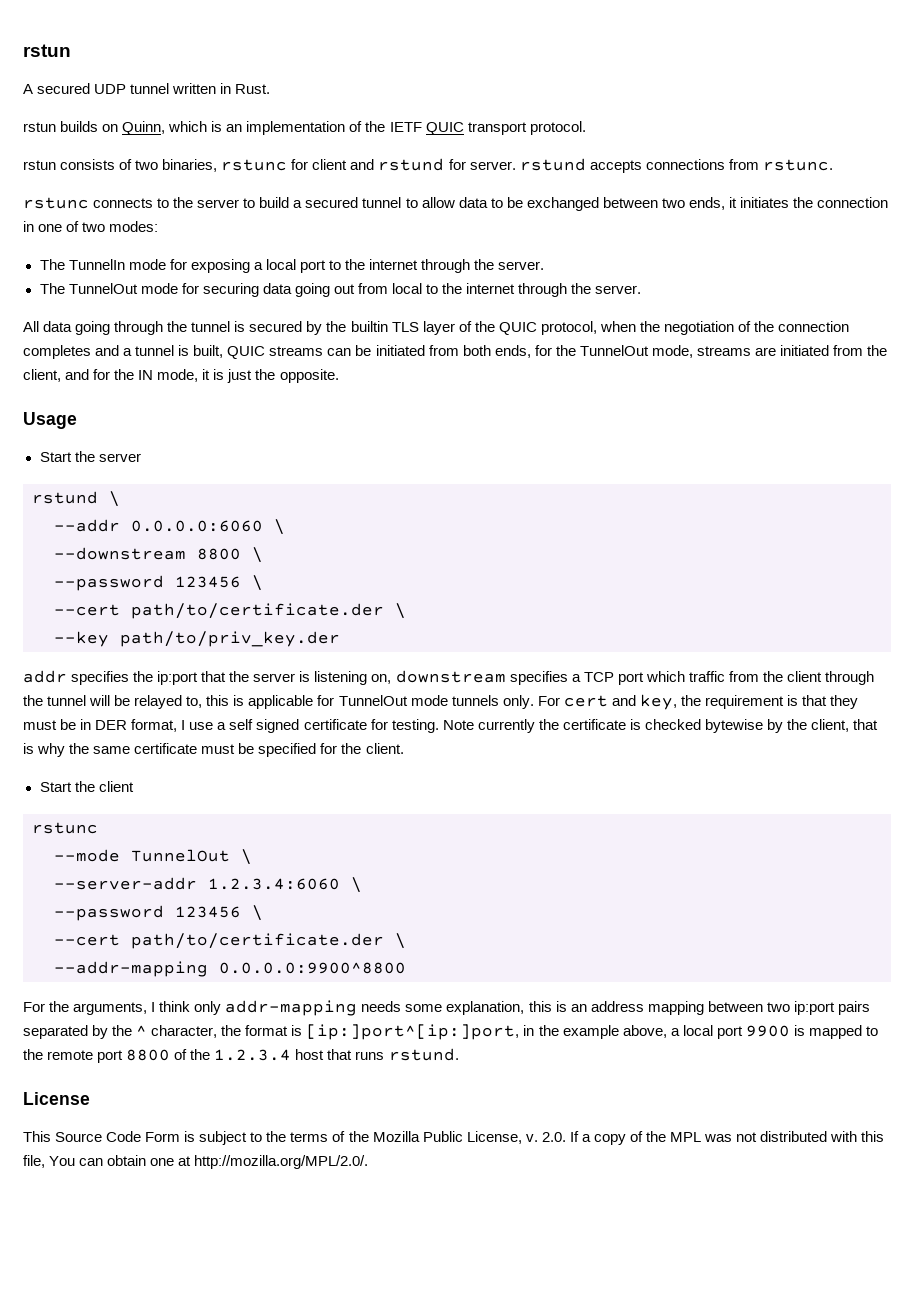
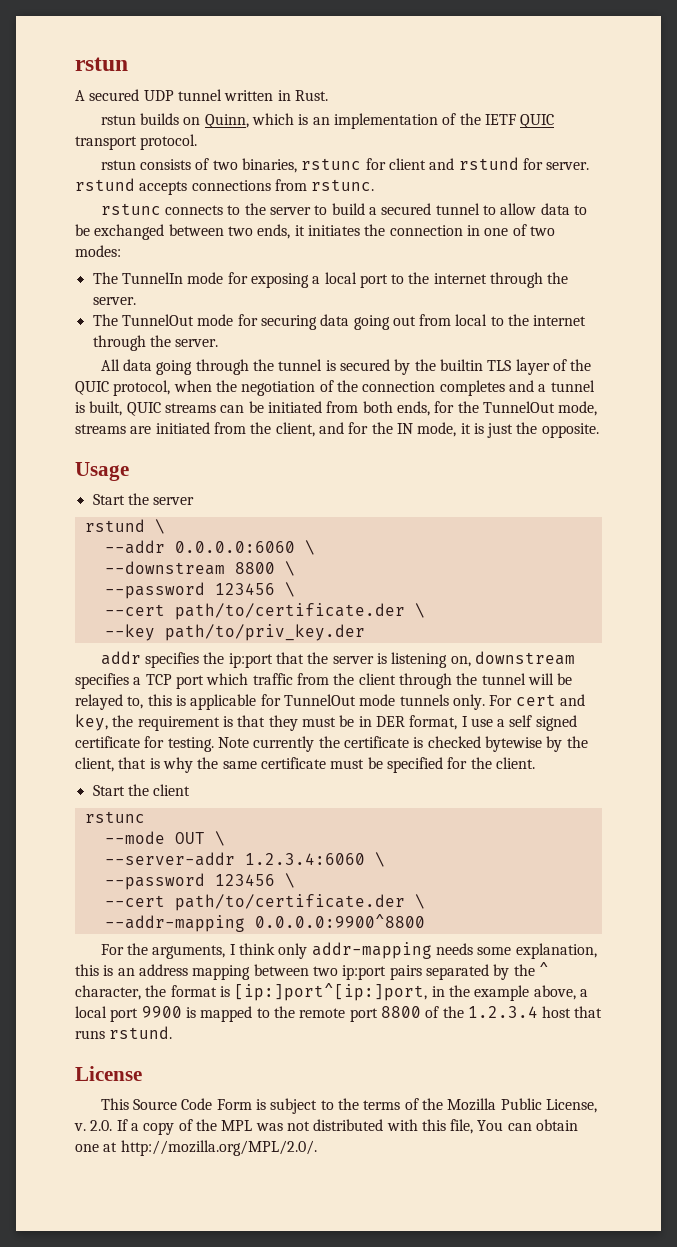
- --mode TunnelOut \
+ --mode OUT \

